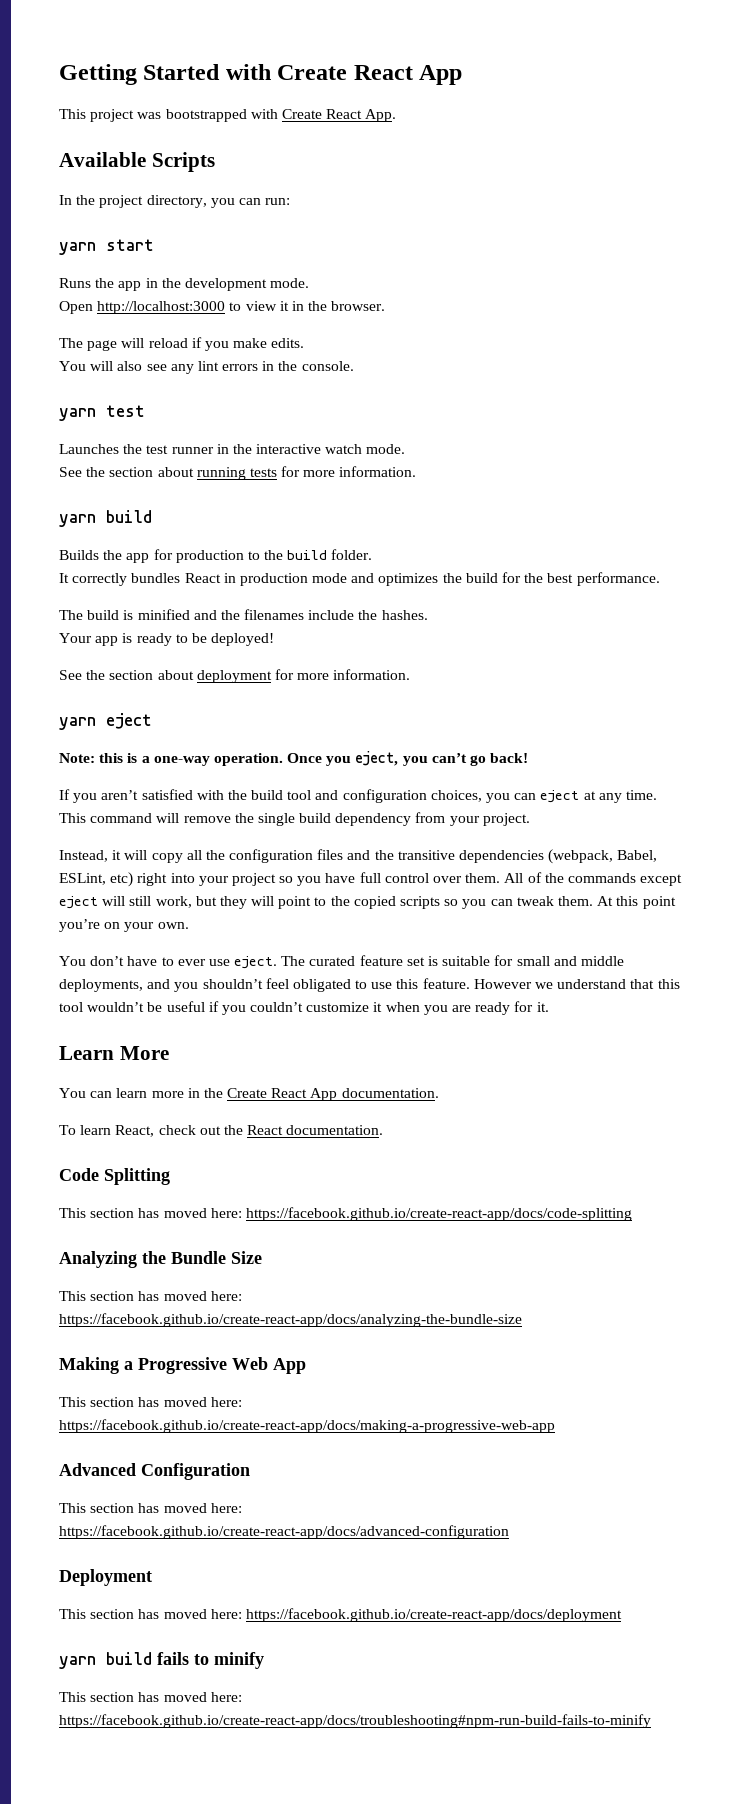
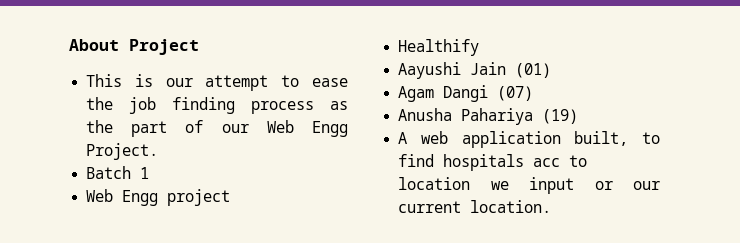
- Getting Started with Create React App
- This project was bootstrapped with Create React App.
- Available Scripts
- In the project directory, you can run:
- yarn start
- Runs the app in the development mode.
- Open http://localhost:3000 to view it in the browser.
- The page will reload if you make edits.
- You will also see any lint errors in the console.
- yarn test
- Launches the test runner in the interactive watch mode.
- See the section about running tests for more information.
- yarn build
- Builds the app for production to the build folder.
- It correctly bundles React in production mode and optimizes the build for the best performance.
- The build is minified and the filenames include the hashes.
- Your app is ready to be deployed!
- See the section about deployment for more information.
- yarn eject
- Note: this is a one-way operation. Once you eject, you can’t go back!
- If you aren’t satisfied with the build tool and configuration choices, you can eject at any time. This command will remove the single build dependency from your project.
- Instead, it will copy all the configuration files and the transitive dependencies (webpack, Babel, ESLint, etc) right into your project so you have full control over them. All of the commands except eject will still work, but they will point to the copied scripts so you can tweak them. At this point you’re on your own.
- You don’t have to ever use eject. The curated feature set is suitable for small and middle deployments, and you shouldn’t feel obligated to use this feature. However we understand that this tool wouldn’t be useful if you couldn’t customize it when you are ready for it.
- Learn More
- You can learn more in the Create React App documentation.
- To learn React, check out the React documentation.
- Code Splitting
- This section has moved here: https://facebook.github.io/create-react-app/docs/code-splitting
- Analyzing the Bundle Size
- This section has moved here: https://facebook.github.io/create-react-app/docs/analyzing-the-bundle-size
- Making a Progressive Web App
- This section has moved here: https://facebook.github.io/create-react-app/docs/making-a-progressive-web-app
- Advanced Configuration
- This section has moved here: https://facebook.github.io/create-react-app/docs/advanced-configuration
- Deployment
- This section has moved here: https://facebook.github.io/create-react-app/docs/deployment
- yarn build fails to minify
- This section has moved here: https://facebook.github.io/create-react-app/docs/troubleshooting#npm-run-build-fails-to-minify
+ About Project
+ This is our attempt to ease the job finding process as the part of our Web Engg Project.
+ Batch 1
+ Web Engg project
+ Healthify
+ Aayushi Jain (01)
+ Agam Dangi (07)
+ Anusha Pahariya (19)
+ A web application built, to find hospitals acc to location we input or our current location.

